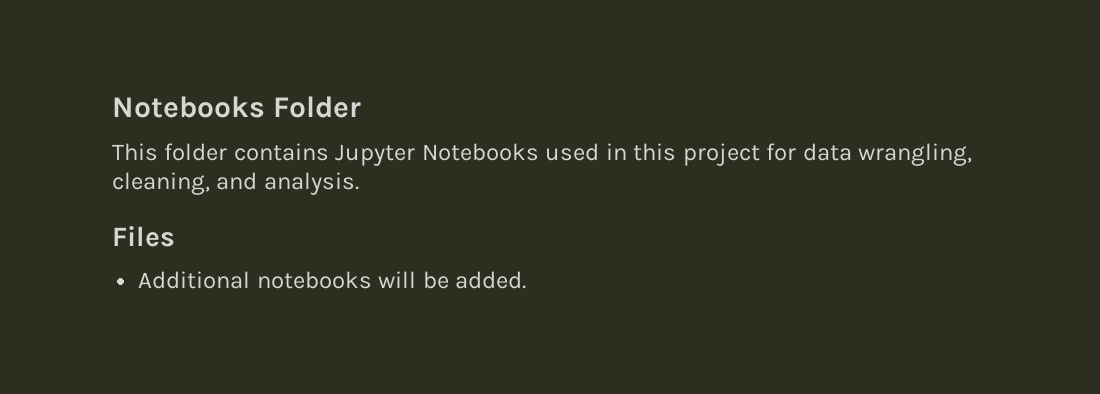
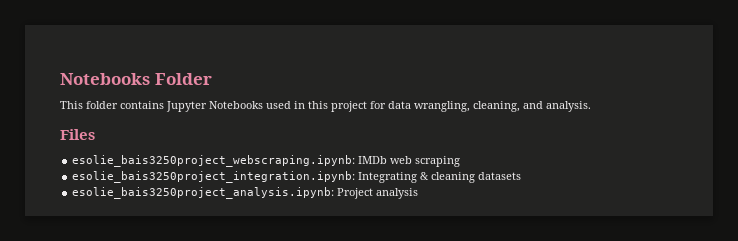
- Additional notebooks will be added.
+ esolie_bais3250project_webscraping.ipynb: IMDb web scraping
+ esolie_bais3250project_integration.ipynb: Integrating & cleaning datasets
+ esolie_bais3250project_analysis.ipynb: Project analysis

